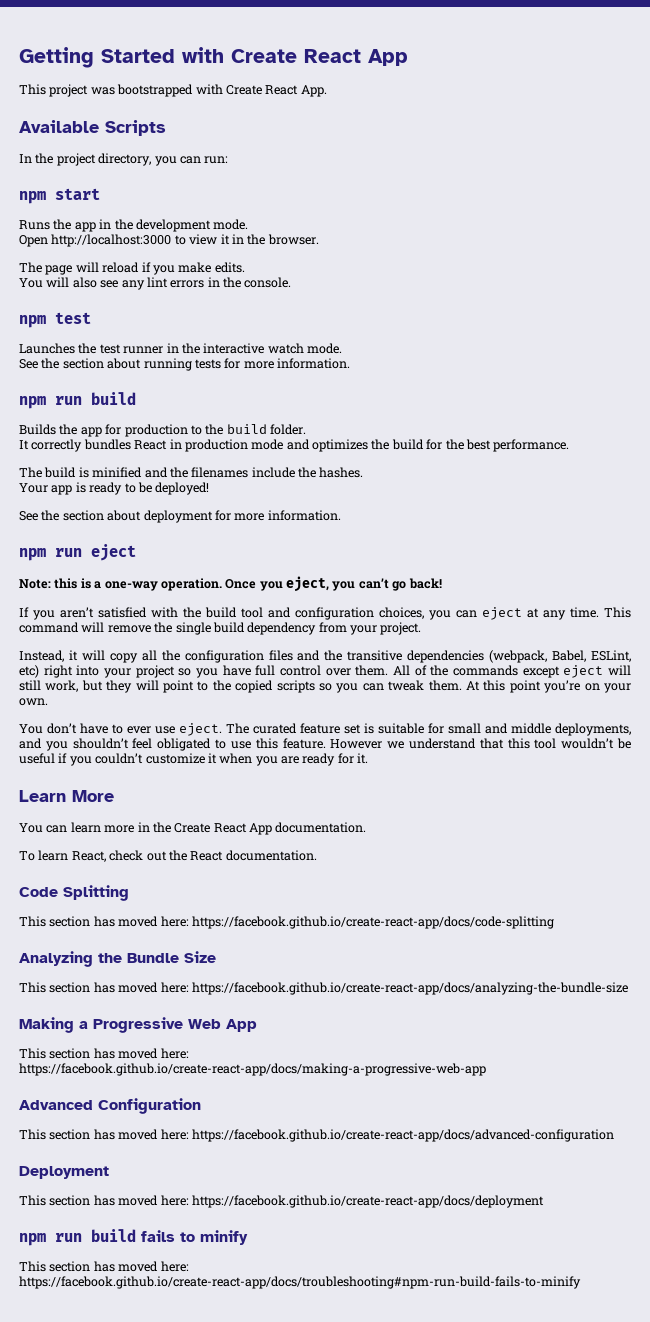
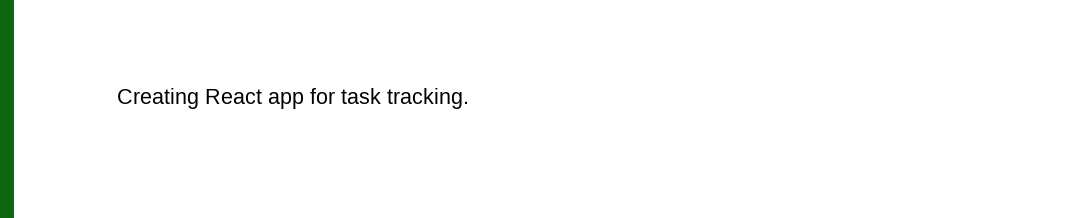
- Getting Started with Create React App
- This project was bootstrapped with Create React App.
- Available Scripts
- In the project directory, you can run:
- npm start
- Runs the app in the development mode.
- Open http://localhost:3000 to view it in the browser.
- The page will reload if you make edits.
- You will also see any lint errors in the console.
- npm test
- Launches the test runner in the interactive watch mode.
- See the section about running tests for more information.
- npm run build
- Builds the app for production to the build folder.
- It correctly bundles React in production mode and optimizes the build for the best performance.
- The build is minified and the filenames include the hashes.
- Your app is ready to be deployed!
- See the section about deployment for more information.
- npm run eject
- Note: this is a one-way operation. Once you eject, you can’t go back!
- If you aren’t satisfied with the build tool and configuration choices, you can eject at any time. This command will remove the single build dependency from your project.
- Instead, it will copy all the configuration files and the transitive dependencies (webpack, Babel, ESLint, etc) right into your project so you have full control over them. All of the commands except eject will still work, but they will point to the copied scripts so you can tweak them. At this point you’re on your own.
- You don’t have to ever use eject. The curated feature set is suitable for small and middle deployments, and you shouldn’t feel obligated to use this feature. However we understand that this tool wouldn’t be useful if you couldn’t customize it when you are ready for it.
- Learn More
- You can learn more in the Create React App documentation.
- To learn React, check out the React documentation.
- Code Splitting
- This section has moved here: https://facebook.github.io/create-react-app/docs/code-splitting
- Analyzing the Bundle Size
- This section has moved here: https://facebook.github.io/create-react-app/docs/analyzing-the-bundle-size
- Making a Progressive Web App
- This section has moved here: https://facebook.github.io/create-react-app/docs/making-a-progressive-web-app
- Advanced Configuration
- This section has moved here: https://facebook.github.io/create-react-app/docs/advanced-configuration
- Deployment
- This section has moved here: https://facebook.github.io/create-react-app/docs/deployment
- npm run build fails to minify
- This section has moved here: https://facebook.github.io/create-react-app/docs/troubleshooting#npm-run-build-fails-to-minify
+ Creating React app for task tracking.

